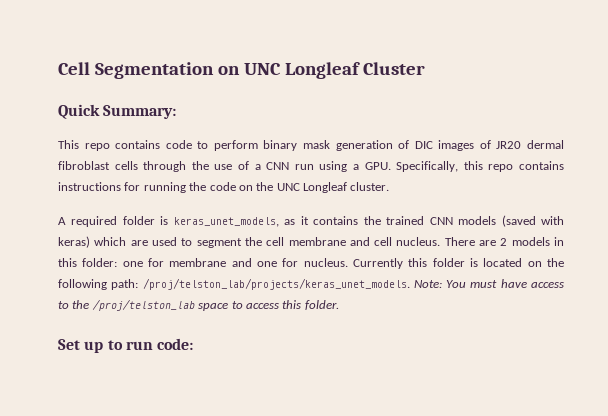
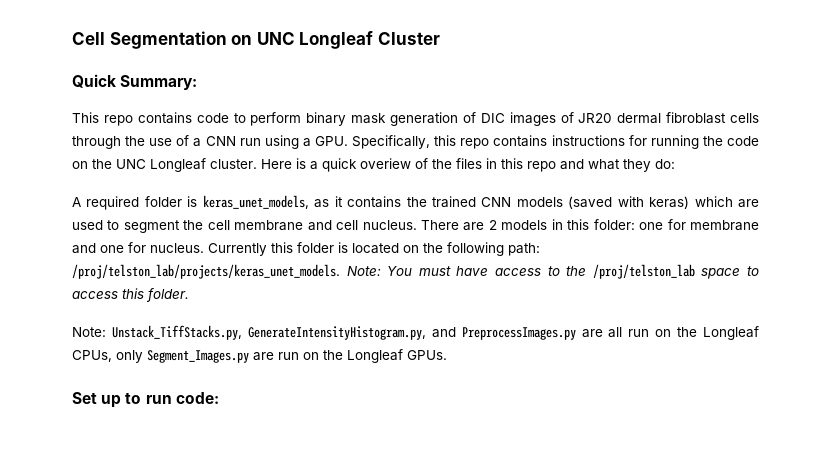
+ Here is a quick overiew of the files in this repo and what they do:
+ Note: Unstack_TiffStacks.py, GenerateIntensityHistogram.py, and PreprocessImages.py are all run on the Longleaf CPUs, only Segment_Images.py are run on the Longleaf GPUs.

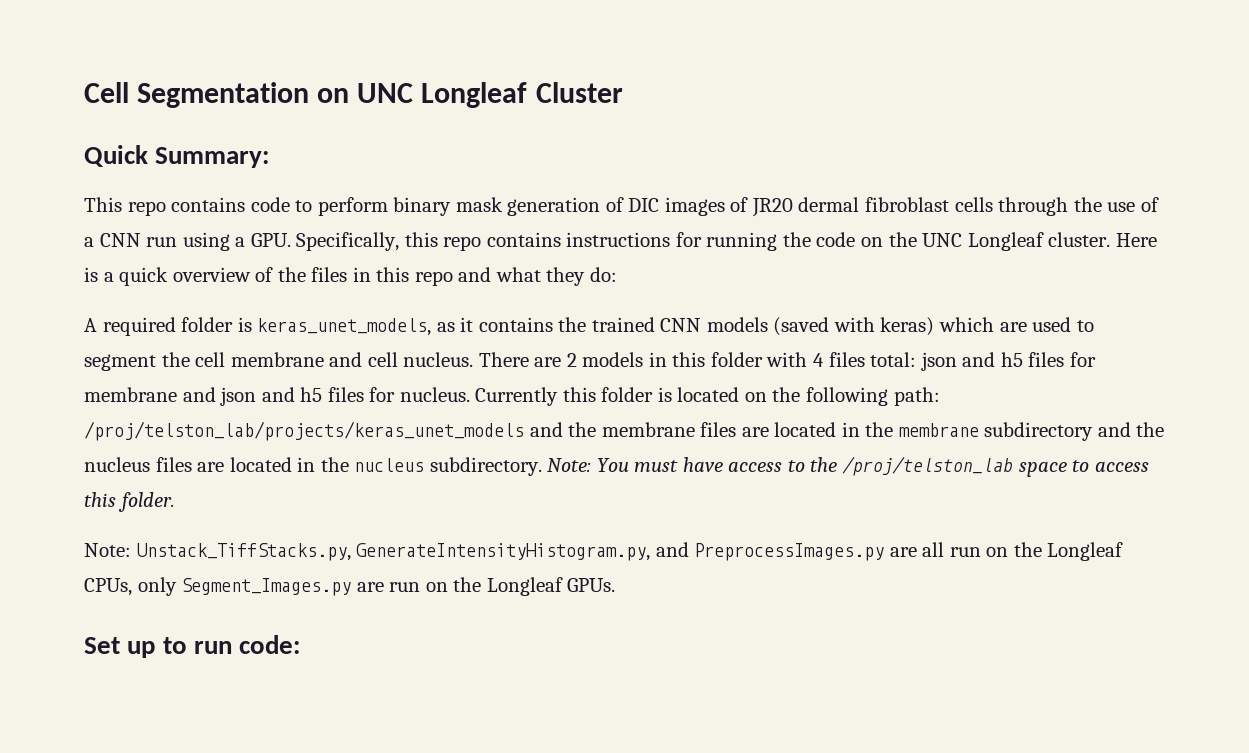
- Here is a quick overiew of the files in this repo and what they do:
+ Here is a quick overview of the files in this repo and what they do:
- There are 2 models in this folder: one for membrane and one for nucleus.
+ There are 2 models in this folder with 4 files total: json and h5 files for membrane and json and h5 files for nucleus.
- Currently this folder is located on the following path: /proj/telston_lab/projects/keras_unet_models.
+ Currently this folder is located on the following path: /proj/telston_lab/projects/keras_unet_models and the membrane files are located in the membrane subdirectory and the nucleus files are located in the nucleus subdirectory.

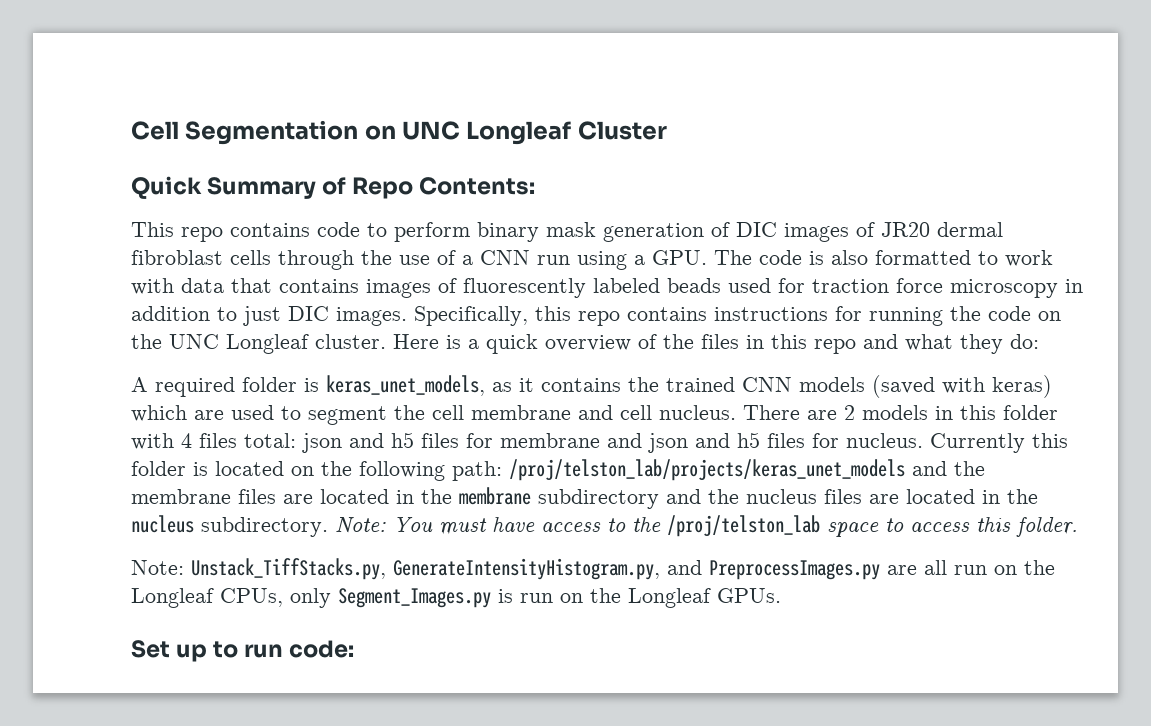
- Quick Summary:
+ Quick Summary of Repo Contents:
- This repo contains code to perform binary mask generation of DIC images of JR20 dermal fibroblast cells through the use of a CNN run using a GPU. Specifically, this repo contains instructions for running the code on the UNC Longleaf cluster.
+ This repo contains code to perform binary mask generation of DIC images of JR20 dermal fibroblast cells through the use of a CNN run using a GPU. The code is also formatted to work with data that contains images of fluorescently labeled beads used for traction force microscopy in addition to just DIC images. Specifically, this repo contains instructions for running the code on the UNC Longleaf cluster.
- Note: Unstack_TiffStacks.py, GenerateIntensityHistogram.py, and PreprocessImages.py are all run on the Longleaf CPUs, only Segment_Images.py are run on the Longleaf GPUs.
+ Note: Unstack_TiffStacks.py, GenerateIntensityHistogram.py, and PreprocessImages.py are all run on the Longleaf CPUs, only Segment_Images.py is run on the Longleaf GPUs.

